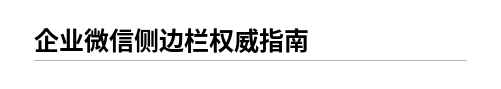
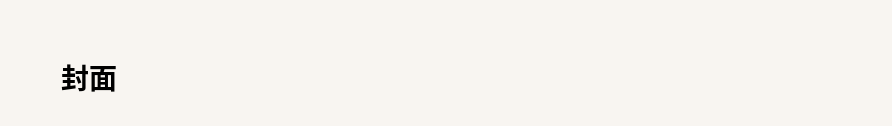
- 企业微信侧边栏权威指南
+ 封面

